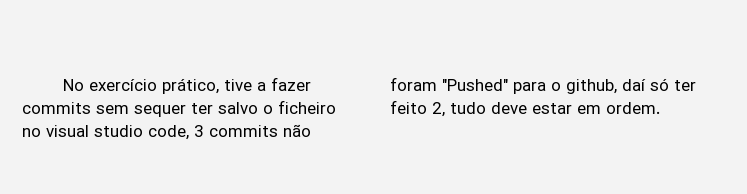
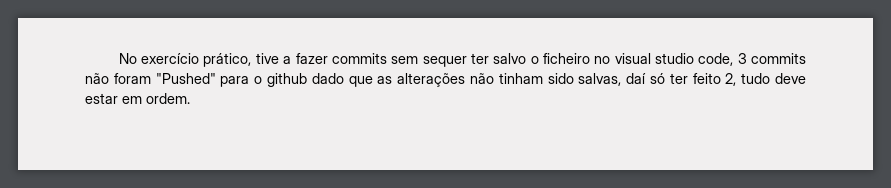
- No exercício prático, tive a fazer commits sem sequer ter salvo o ficheiro no visual studio code, 3 commits não foram "Pushed" para o github, daí só ter feito 2, tudo deve estar em ordem.
+ No exercício prático, tive a fazer commits sem sequer ter salvo o ficheiro no visual studio code, 3 commits não foram "Pushed" para o github dado que as alterações não tinham sido salvas, daí só ter feito 2, tudo deve estar em ordem.

